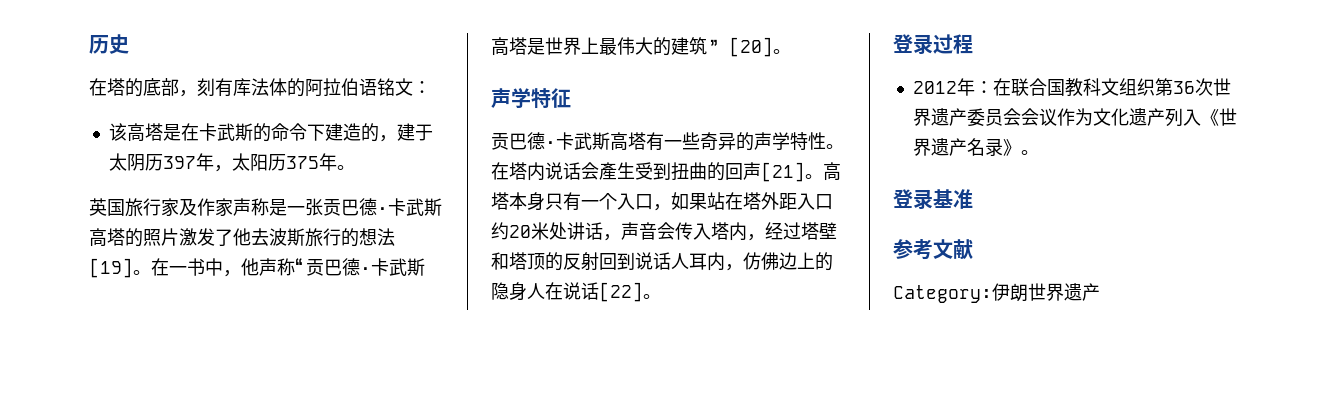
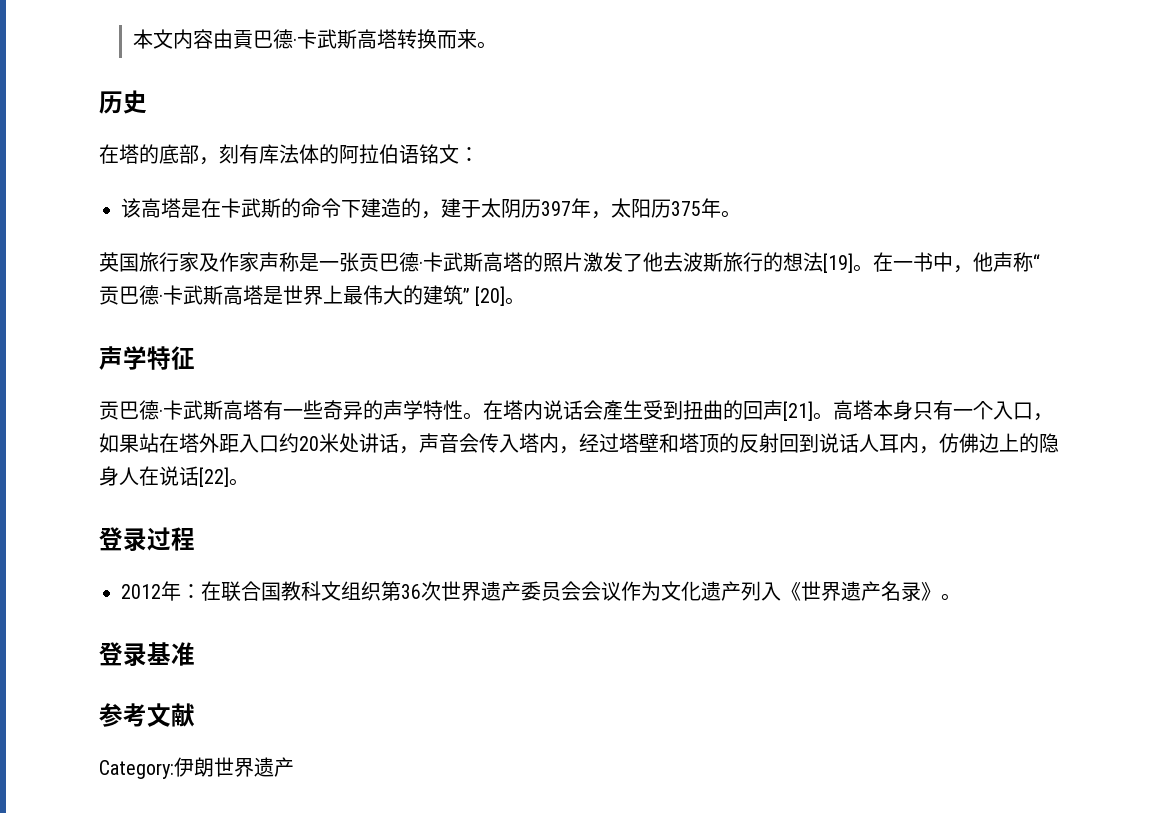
+ 本文内容由貢巴德·卡武斯高塔转换而来。

